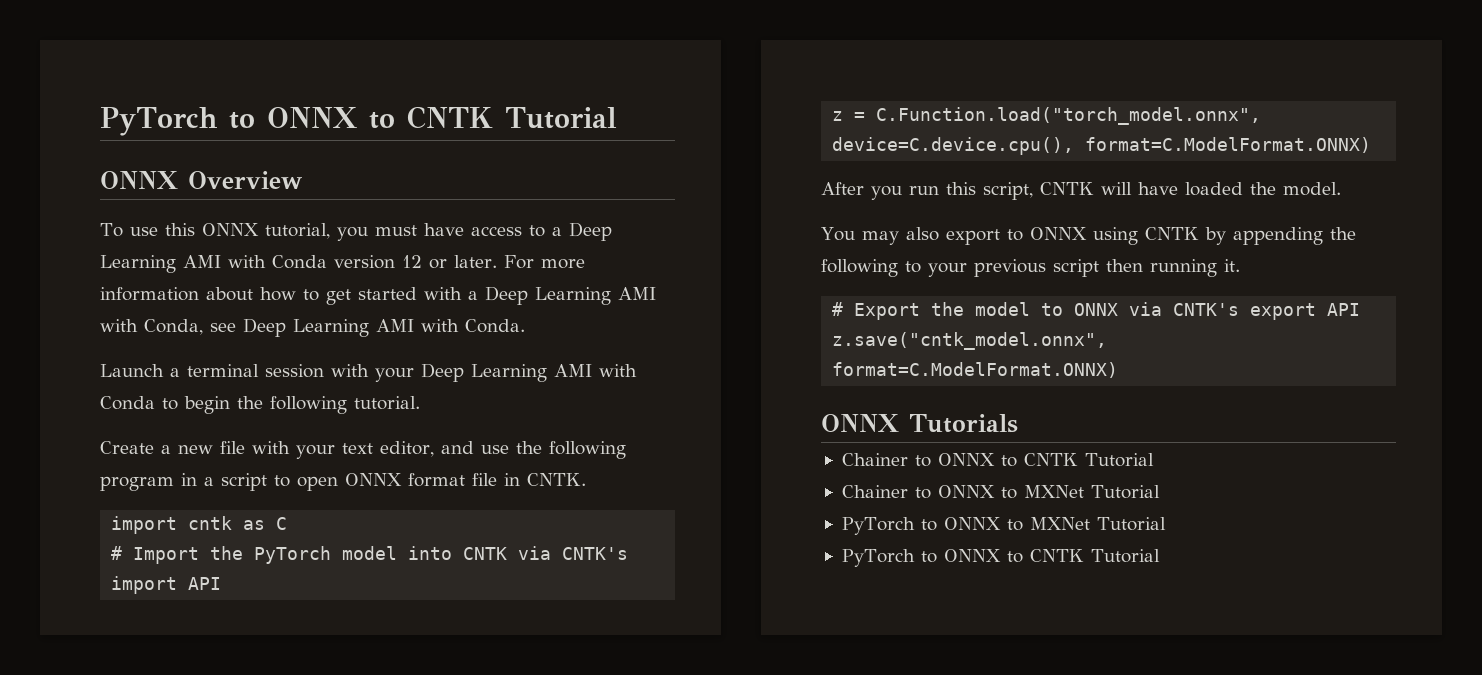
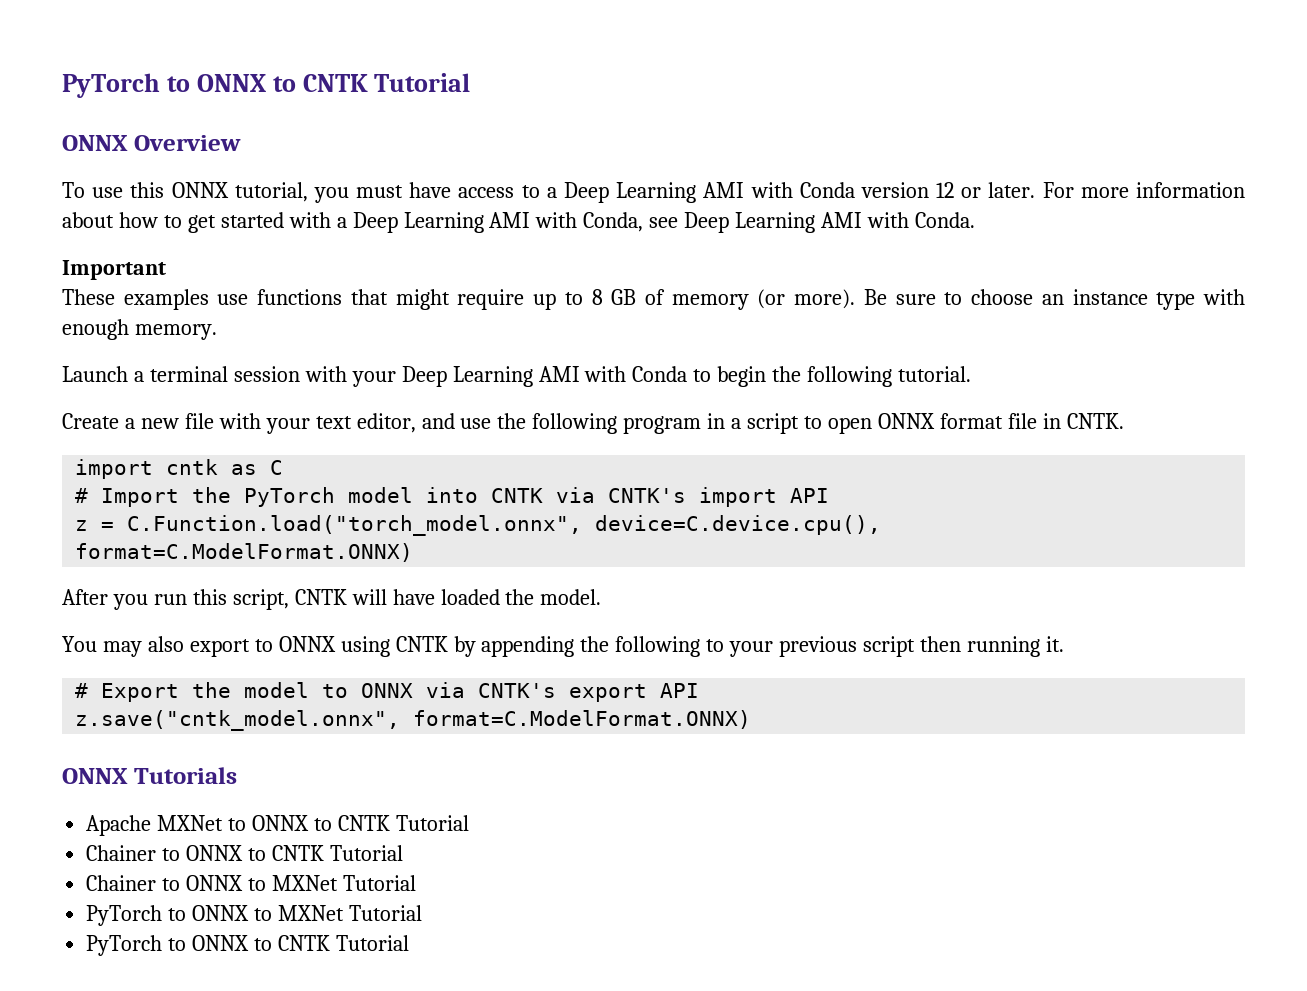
+ Important
+ These examples use functions that might require up to 8 GB of memory (or more). Be sure to choose an instance type with enough memory.
+ Apache MXNet to ONNX to CNTK Tutorial

